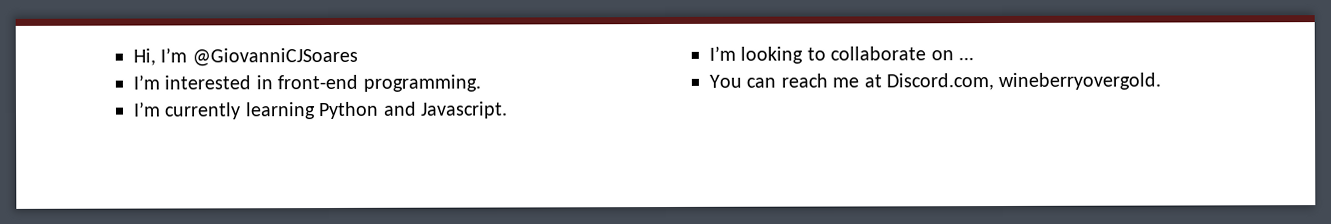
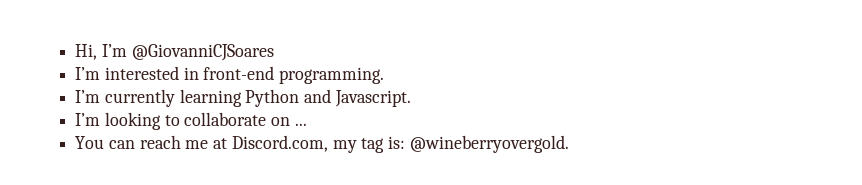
- You can reach me at Discord.com, wineberryovergold.
+ You can reach me at Discord.com, my tag is: @wineberryovergold.

